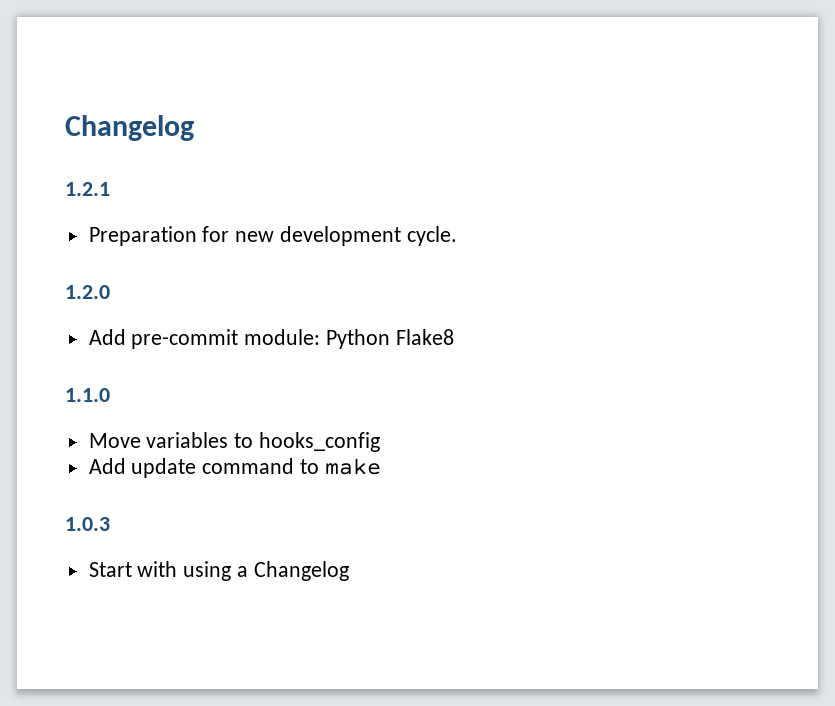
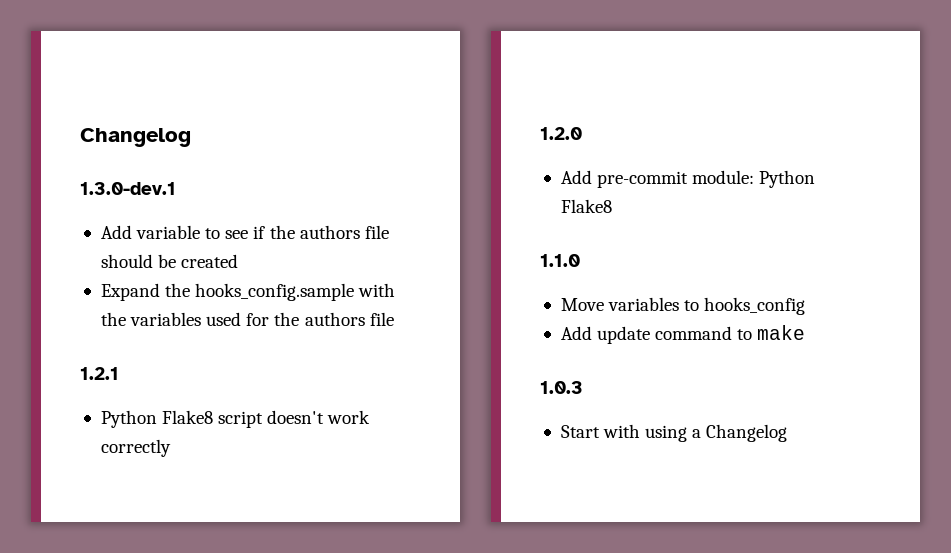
+ 1.3.0-dev.1
+ Add variable to see if the authors file should be created
+ Expand the hooks_config.sample with the variables used for the authors file
  1.2.1
- Preparation for new development cycle.
+ Python Flake8 script doesn't work correctly

